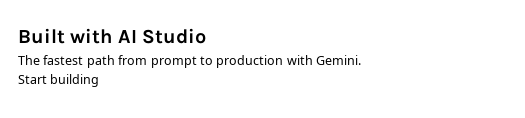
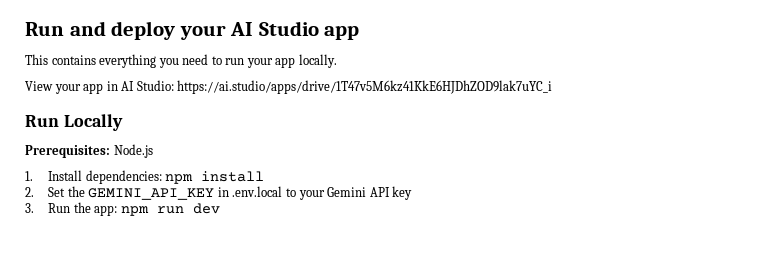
- Built with AI Studio
- The fastest path from prompt to production with Gemini.
- Start building
+ Run and deploy your AI Studio app
+ This contains everything you need to run your app locally.
+ View your app in AI Studio: https://ai.studio/apps/drive/1T47v5M6kz41KkE6HJDhZOD9lak7uYC_i
+ Run Locally
+ Prerequisites: Node.js
+ 1. Install dependencies: npm install
+ 2. Set the GEMINI_API_KEY in .env.local to your Gemini API key
+ 3. Run the app: npm run dev

